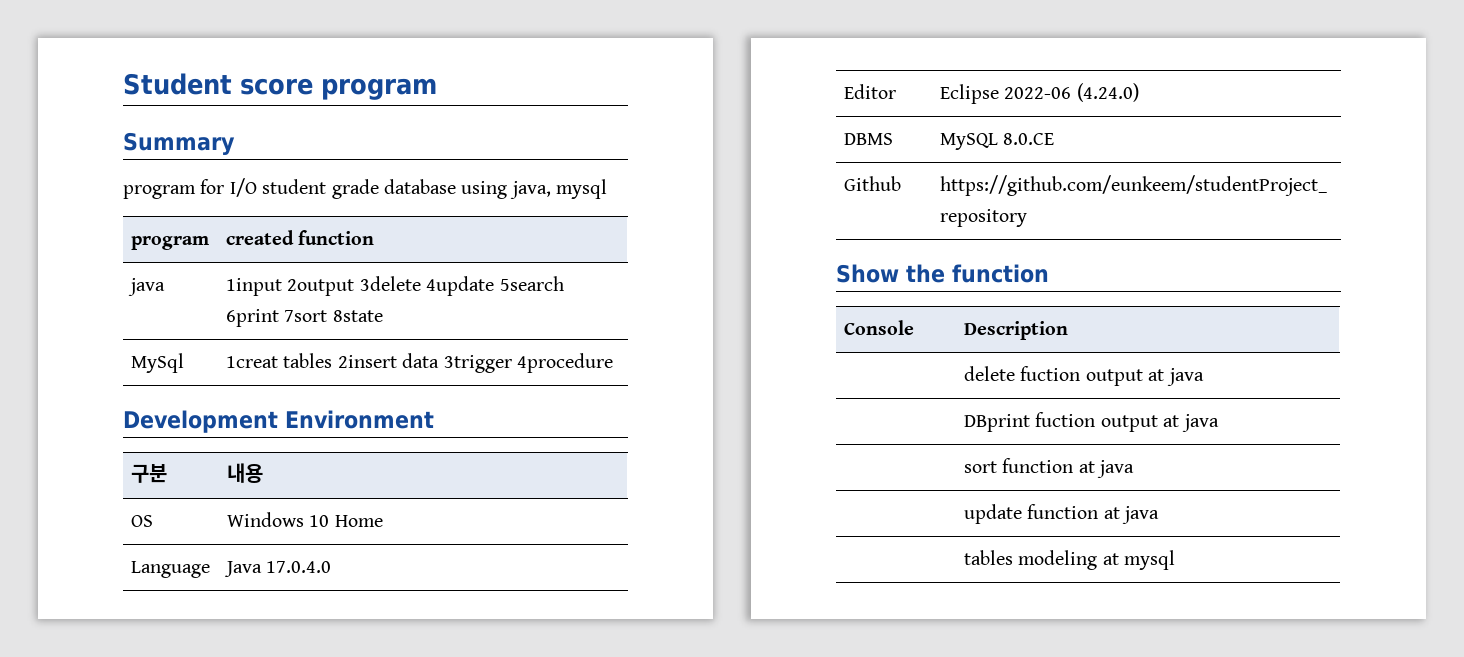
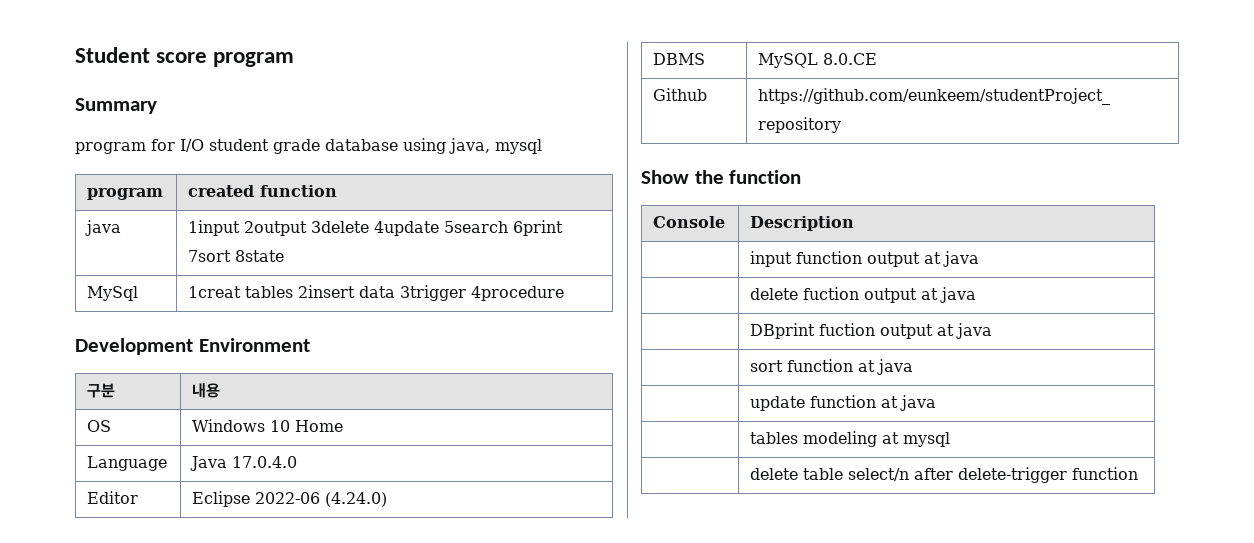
+ | input function output at java
+ | delete table select/n after delete-trigger function

